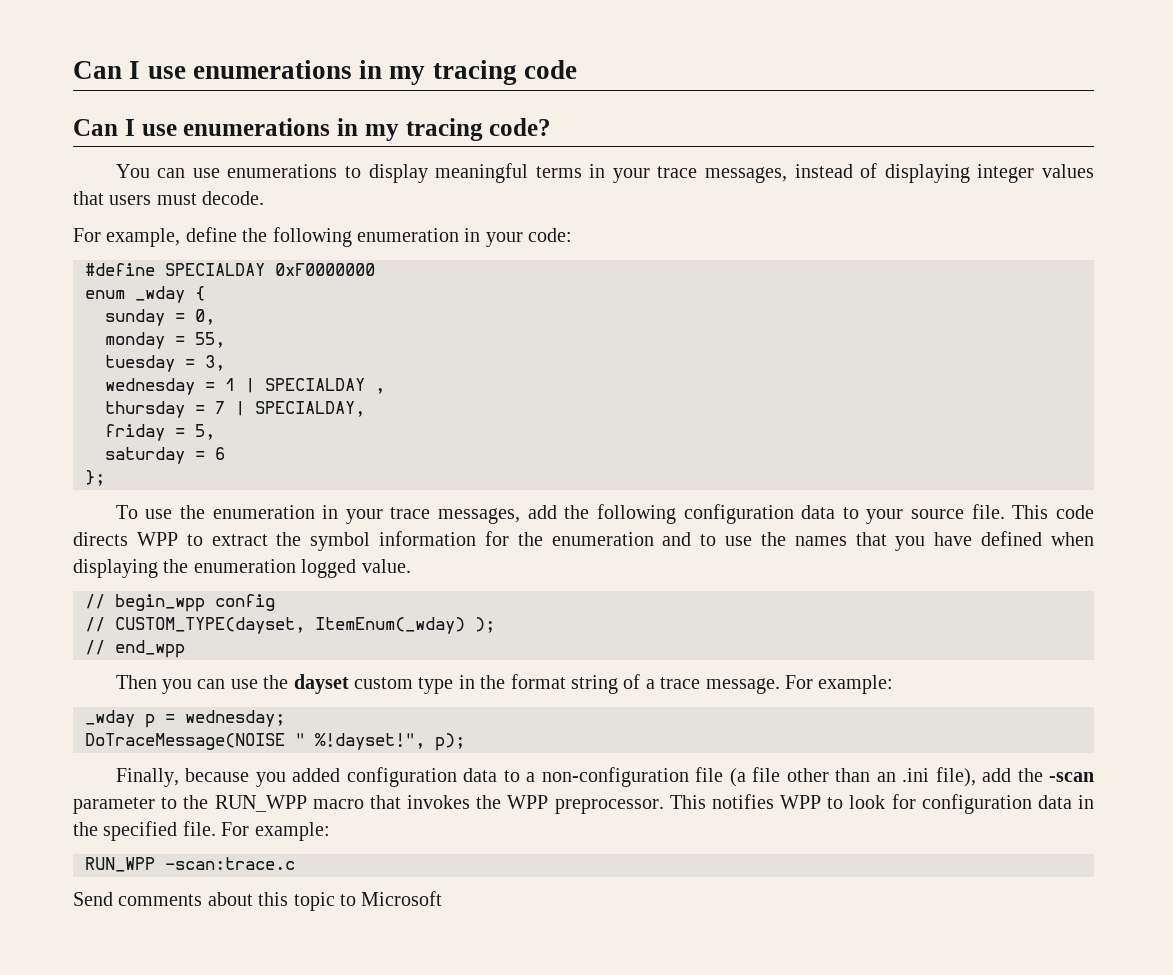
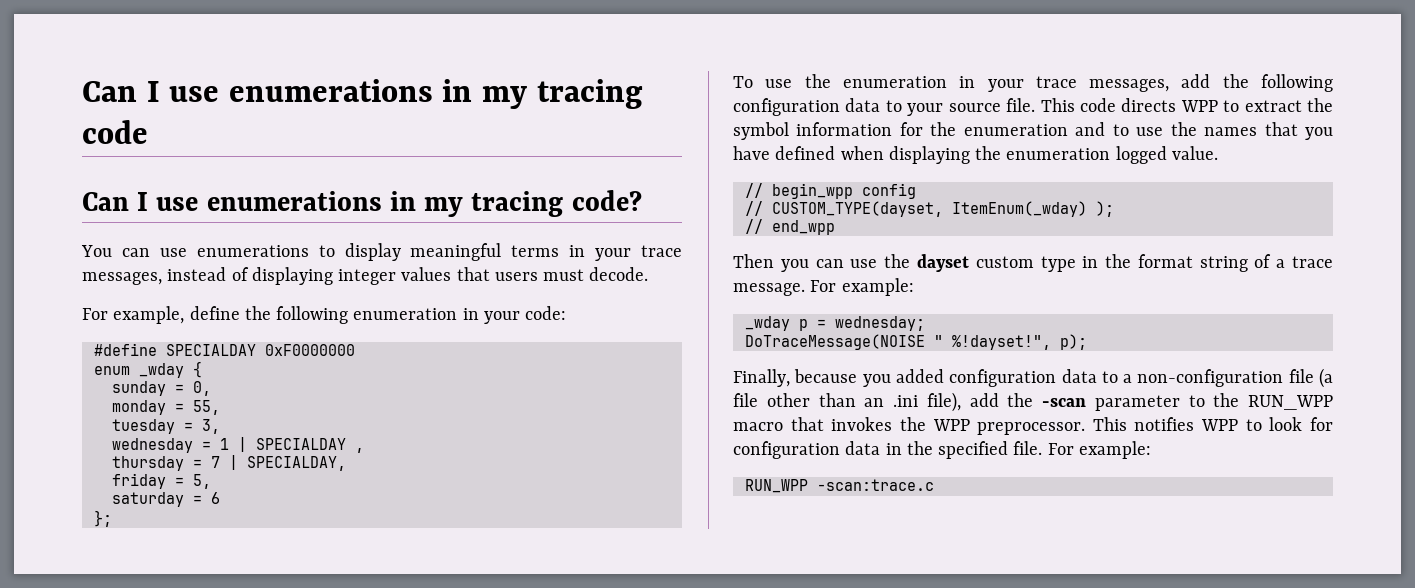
- Send comments about this topic to Microsoft

